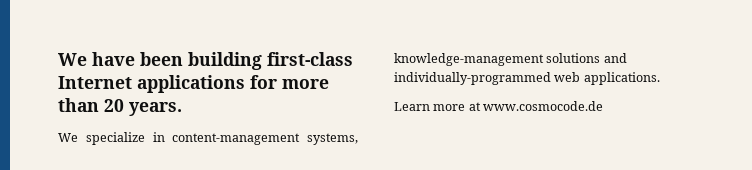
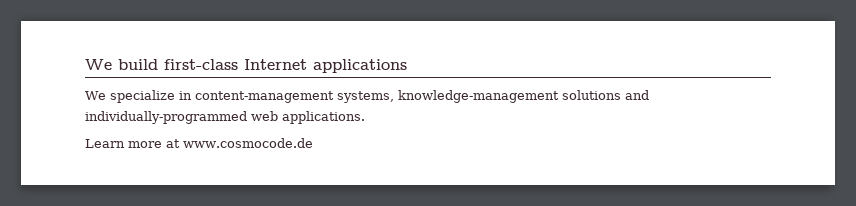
- We have been building first-class Internet applications for more than 20 years.
+ We build first-class Internet applications

